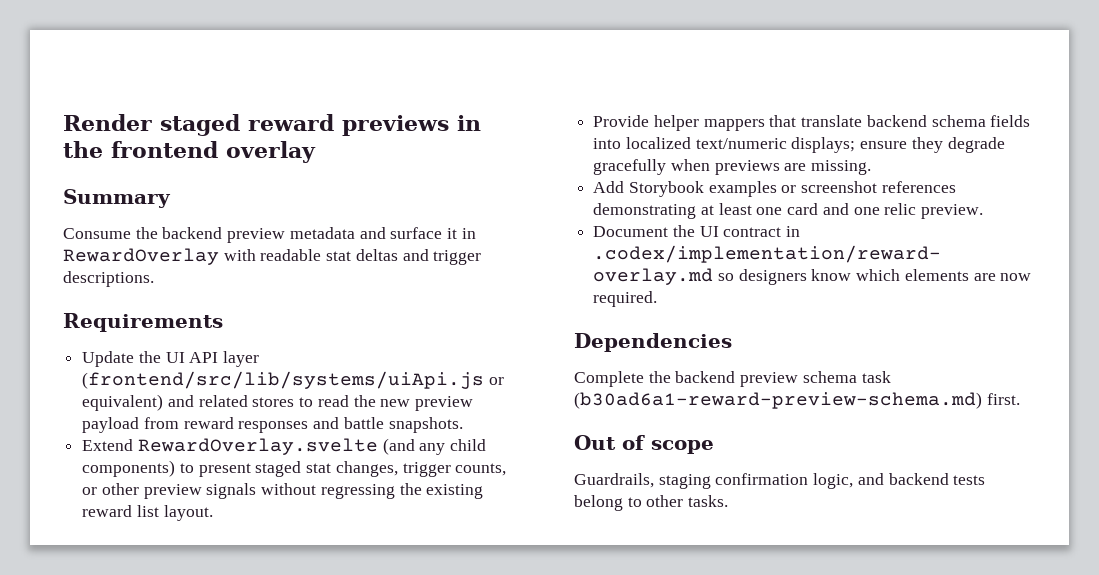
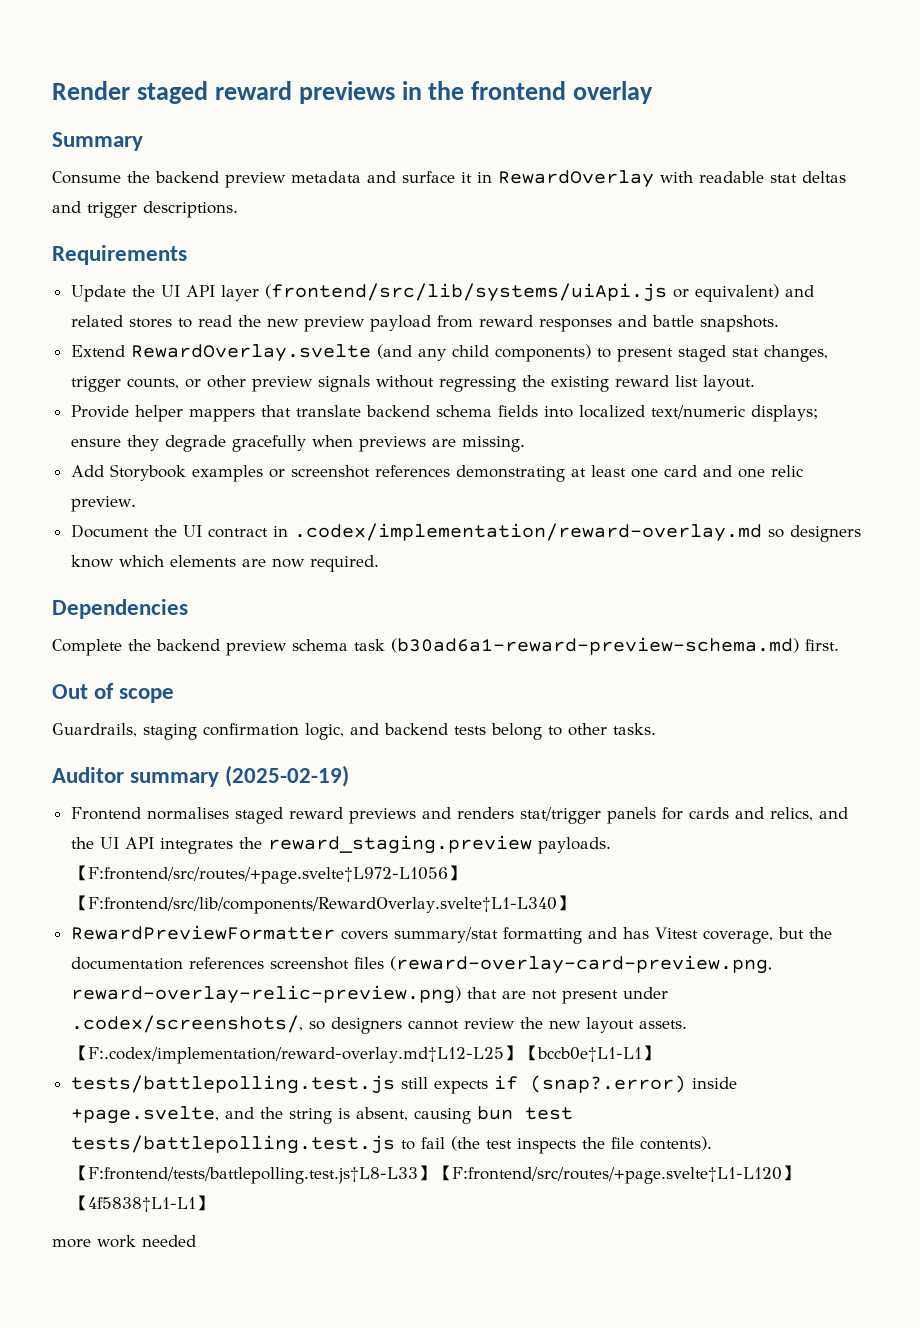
+ Auditor summary (2025-02-19)
+ Frontend normalises staged reward previews and renders stat/trigger panels for cards and relics, and the UI API integrates the reward_staging.preview payloads.【F:frontend/src/routes/+page.svelte†L972-L1056】【F:frontend/src/lib/components/RewardOverlay.svelte†L1-L340】
+ RewardPreviewFormatter covers summary/stat formatting and has Vitest coverage, but the documentation references screenshot files (reward-overlay-card-preview.png, reward-overlay-relic-preview.png) that are not present under .codex/screenshots/, so designers cannot review the new layout assets.【F:.codex/implementation/reward-overlay.md†L12-L25】【bccb0e†L1-L1】
+ tests/battlepolling.test.js still expects if (snap?.error) inside +page.svelte, and the string is absent, causing bun test tests/battlepolling.test.js to fail (the test inspects the file contents).【F:frontend/tests/battlepolling.test.js†L8-L33】【F:frontend/src/routes/+page.svelte†L1-L120】【4f5838†L1-L1】
+ more work needed

